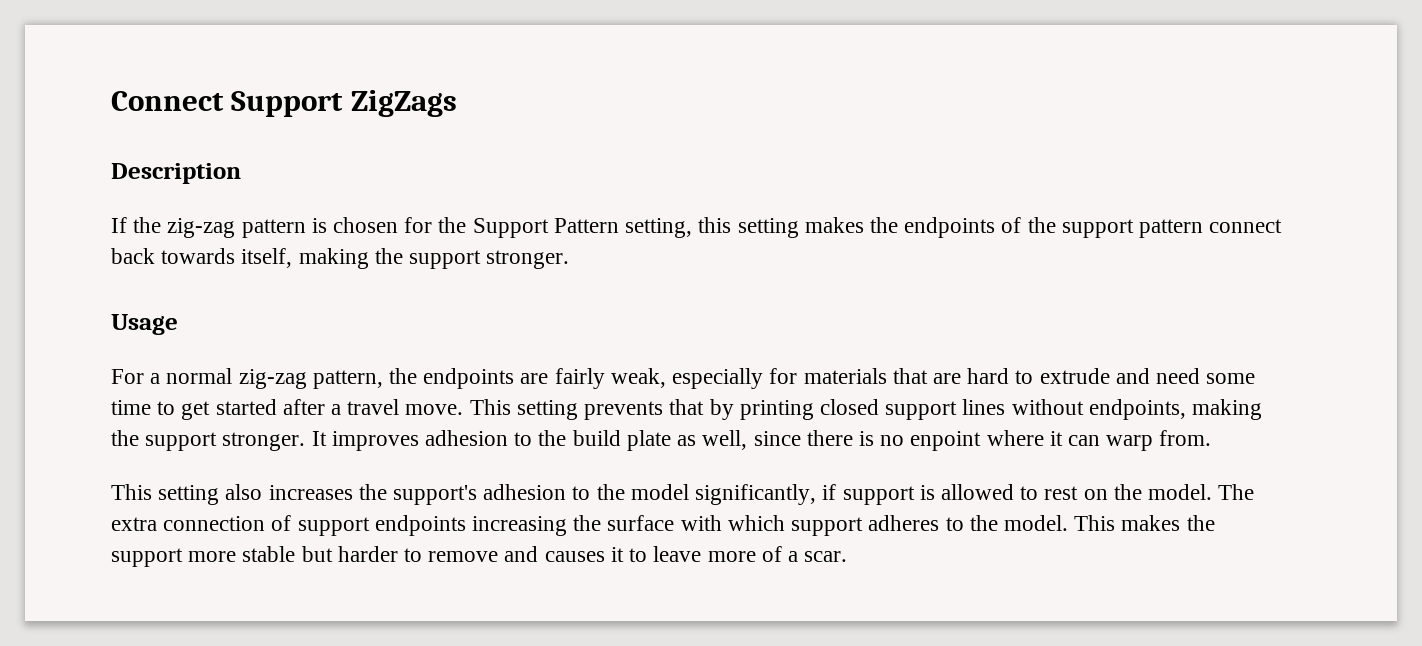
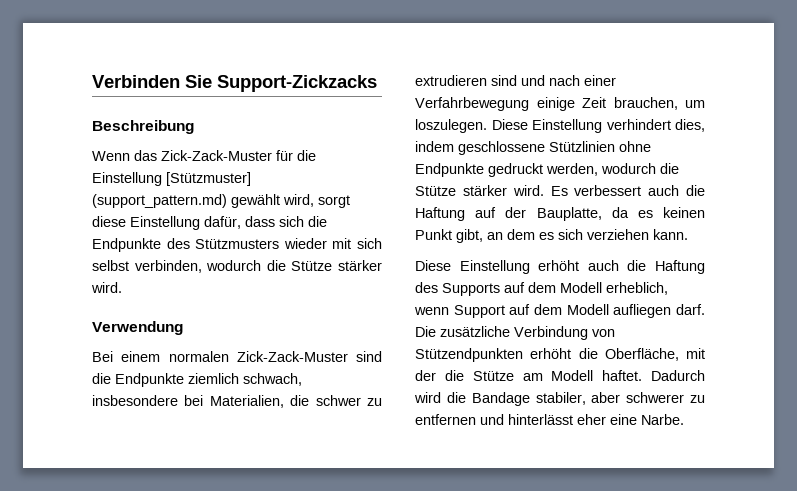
- Connect Support ZigZags
- Description
- If the zig-zag pattern is chosen for the Support Pattern setting, this setting makes the endpoints of the support pattern connect back towards itself, making the support stronger.
- Usage
- For a normal zig-zag pattern, the endpoints are fairly weak, especially for materials that are hard to extrude and need some time to get started after a travel move. This setting prevents that by printing closed support lines without endpoints, making the support stronger. It improves adhesion to the build plate as well, since there is no enpoint where it can warp from.
- This setting also increases the support's adhesion to the model significantly, if support is allowed to rest on the model. The extra connection of support endpoints increasing the surface with which support adheres to the model. This makes the support more stable but harder to remove and causes it to leave more of a scar.
+ Verbinden Sie Support-Zickzacks
+ Beschreibung
+ Wenn das Zick-Zack-Muster für die Einstellung [Stützmuster] (support_pattern.md) gewählt wird, sorgt diese Einstellung dafür, dass sich die Endpunkte des Stützmusters wieder mit sich selbst verbinden, wodurch die Stütze stärker wird.
+ Verwendung
+ Bei einem normalen Zick-Zack-Muster sind die Endpunkte ziemlich schwach, insbesondere bei Materialien, die schwer zu extrudieren sind und nach einer Verfahrbewegung einige Zeit brauchen, um loszulegen. Diese Einstellung verhindert dies, indem geschlossene Stützlinien ohne Endpunkte gedruckt werden, wodurch die Stütze stärker wird. Es verbessert auch die Haftung auf der Bauplatte, da es keinen Punkt gibt, an dem es sich verziehen kann.
+ Diese Einstellung erhöht auch die Haftung des Supports auf dem Modell erheblich, wenn Support auf dem Modell aufliegen darf. Die zusätzliche Verbindung von Stützendpunkten erhöht die Oberfläche, mit der die Stütze am Modell haftet. Dadurch wird die Bandage stabiler, aber schwerer zu entfernen und hinterlässt eher eine Narbe.

